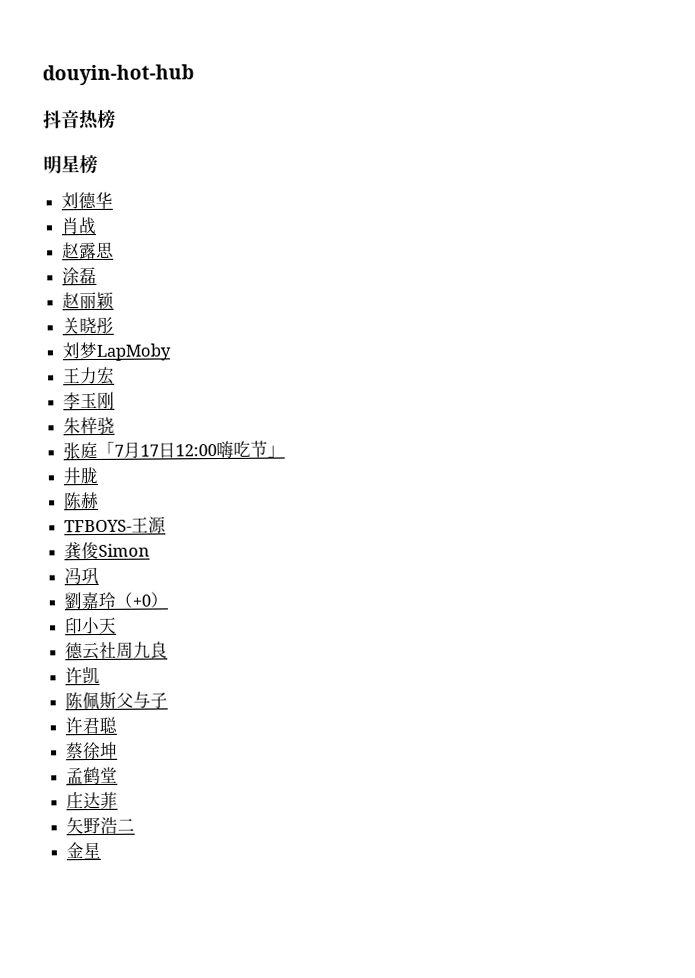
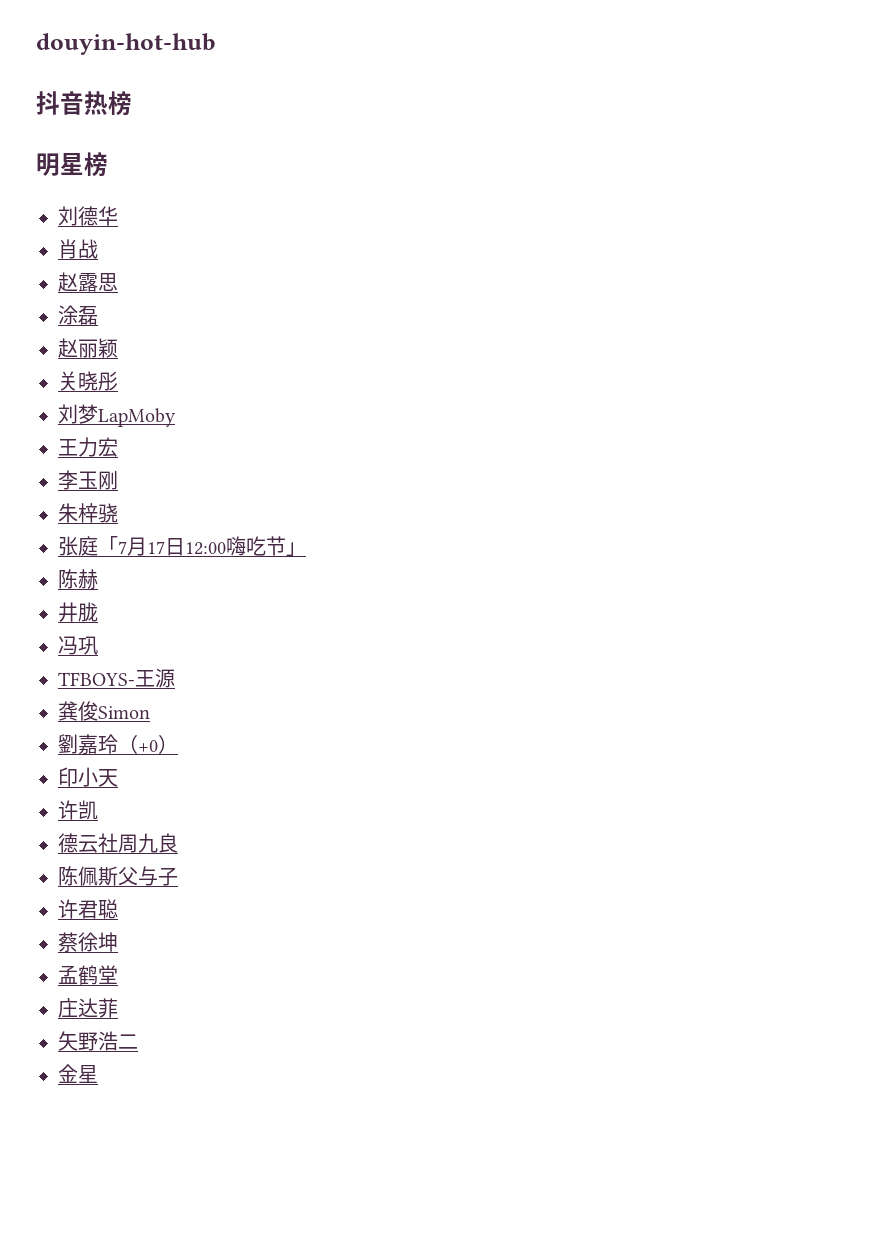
+ 陈赫
- 陈赫
+ 冯巩
- 冯巩
+ 许凯
- 许凯

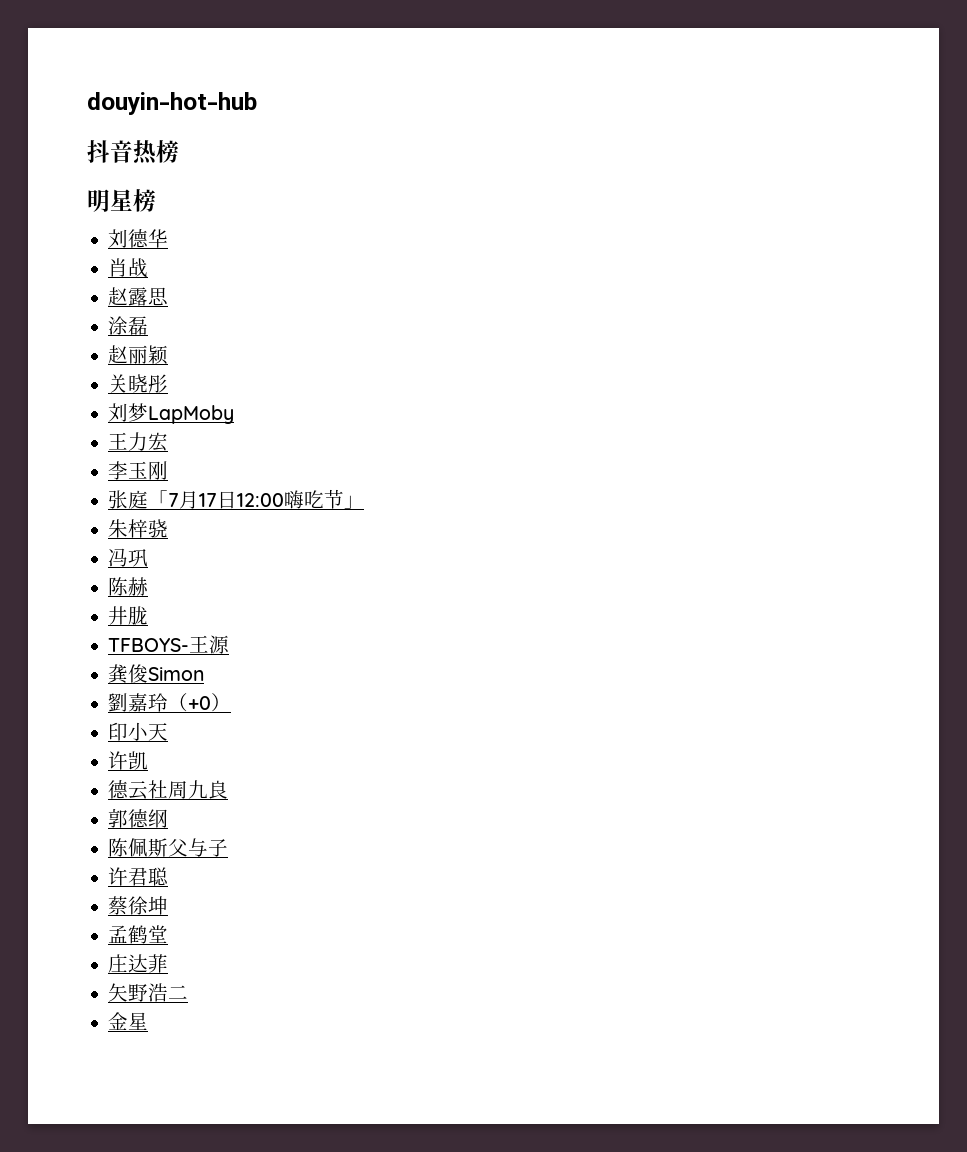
- 朱梓骁
+ 朱梓骁
+ 冯巩
- 冯巩
+ 郭德纲

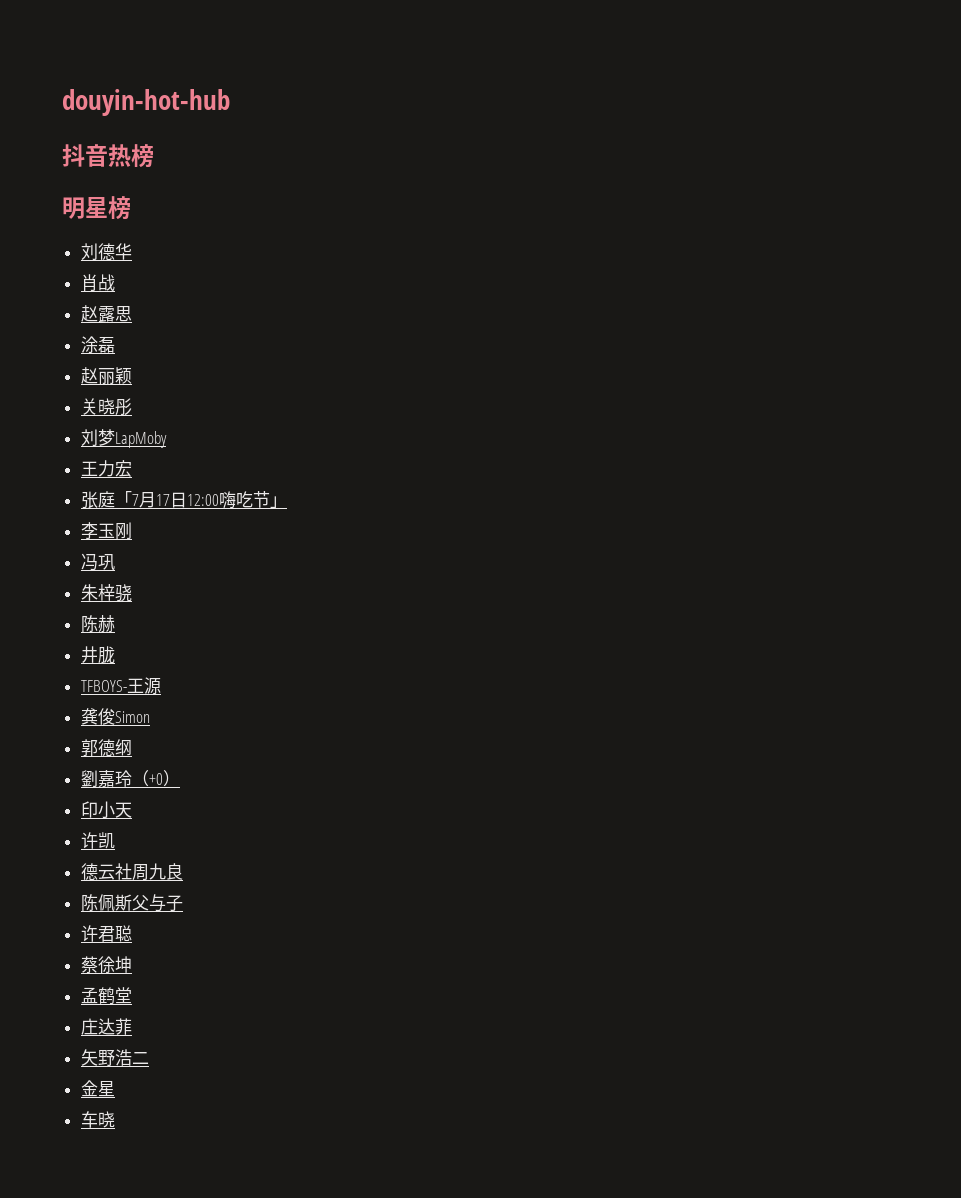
- 李玉刚
+ 李玉刚
+ 冯巩
- 冯巩
+ 郭德纲
- 郭德纲
+ 车晓

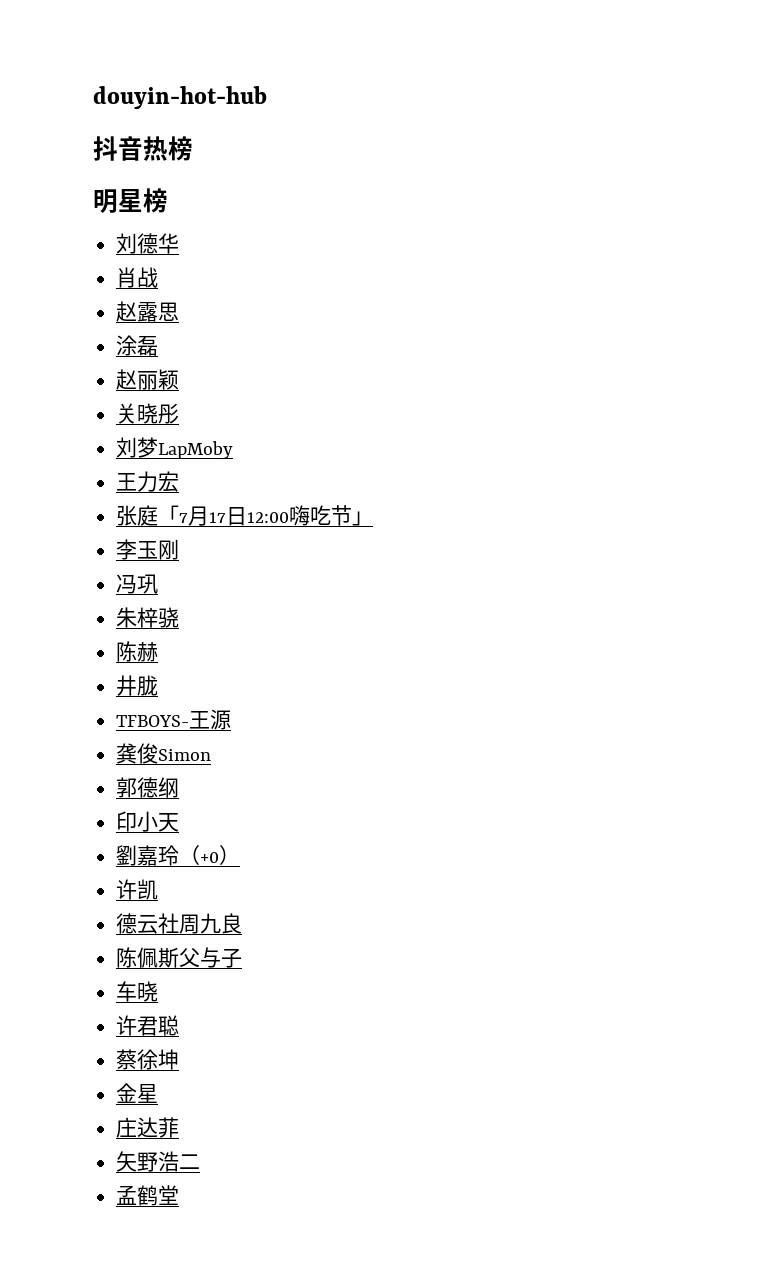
+ 印小天
- 印小天
+ 车晓
- 孟鹤堂
+ 金星
- 金星
- 车晓
+ 孟鹤堂

